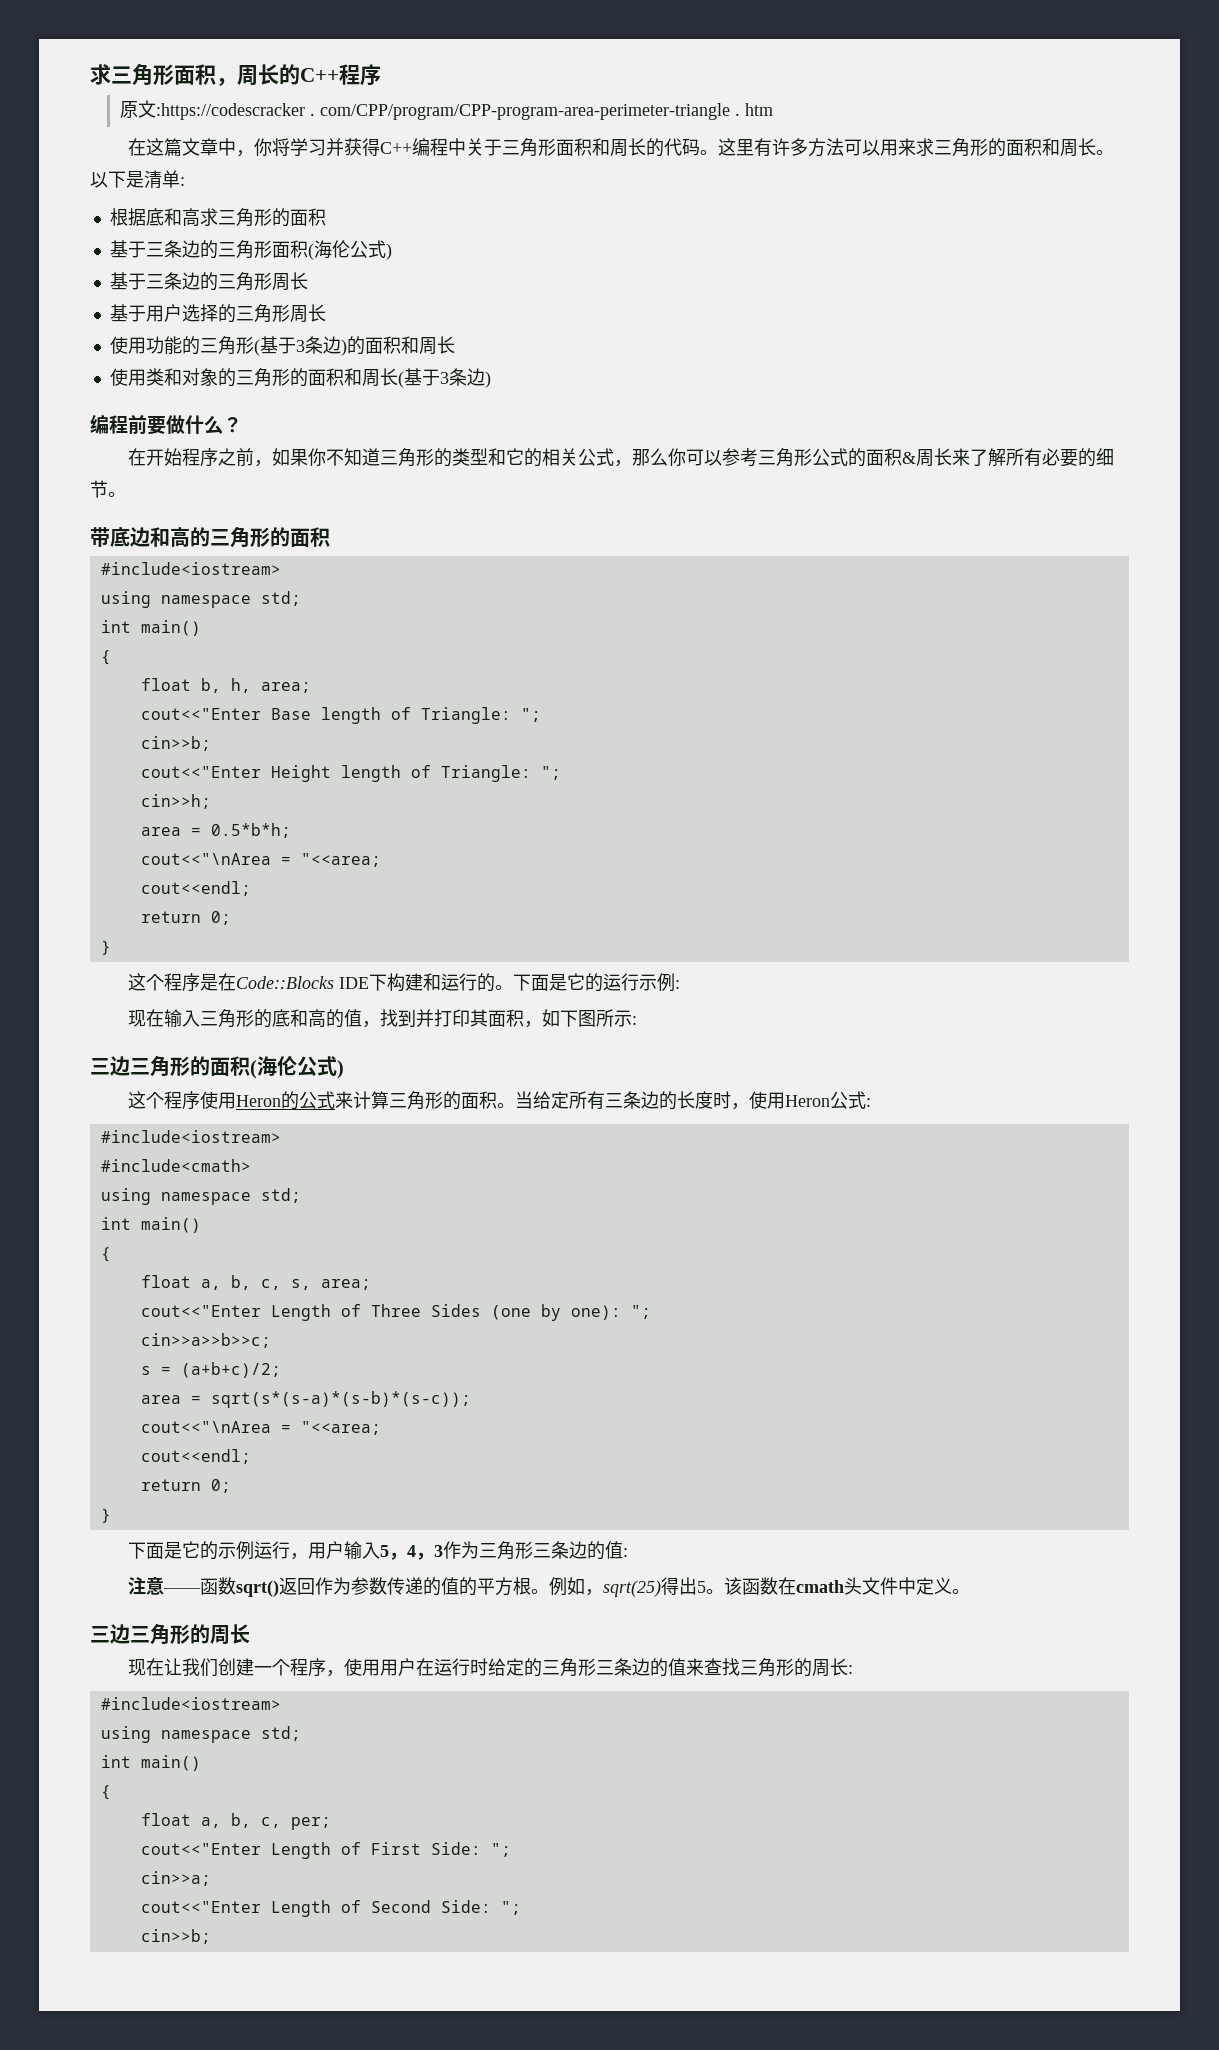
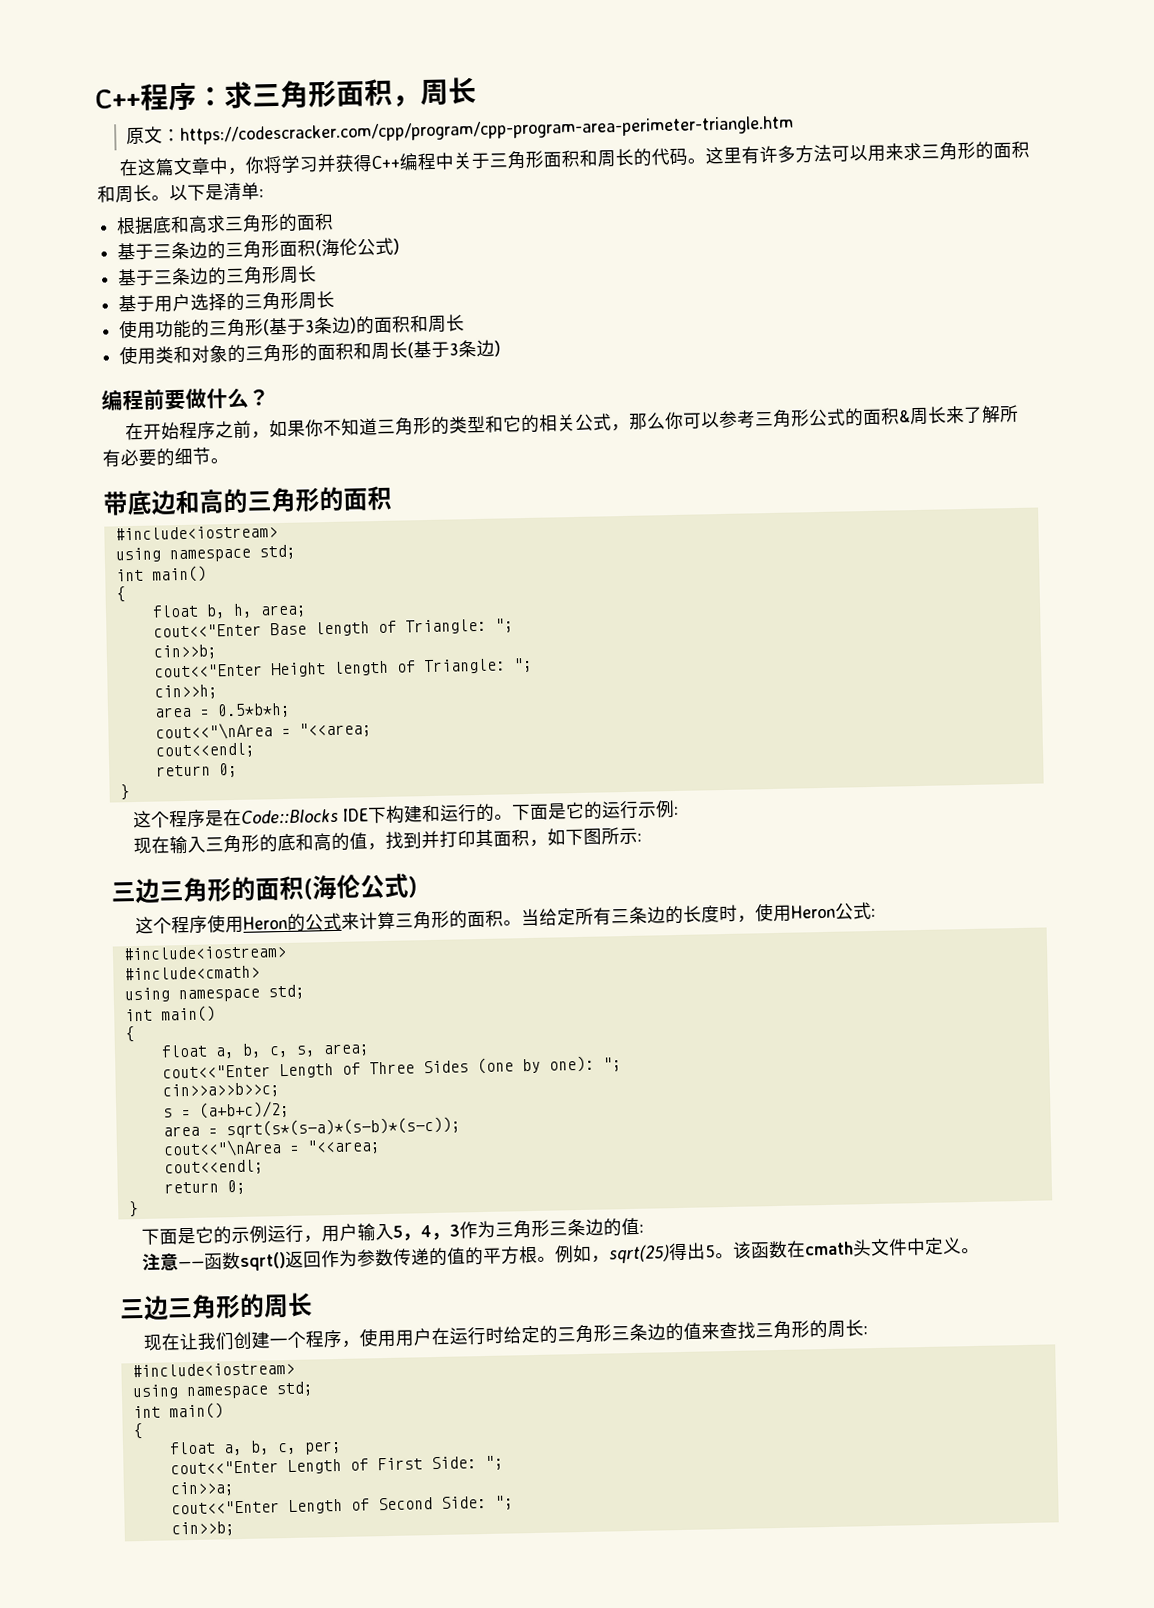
- 求三角形面积，周长的C++程序
+ C++程序：求三角形面积，周长
- 原文:https://codescracker . com/CPP/program/CPP-program-area-perimeter-triangle . htm
+ 原文：https://codescracker.com/cpp/program/cpp-program-area-perimeter-triangle.htm

